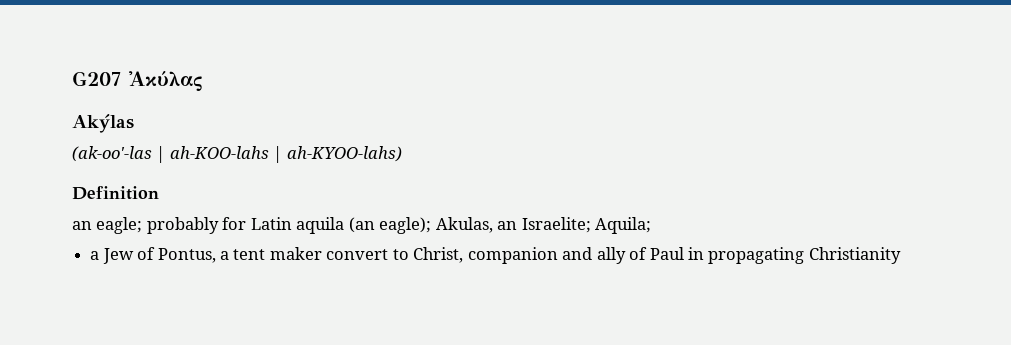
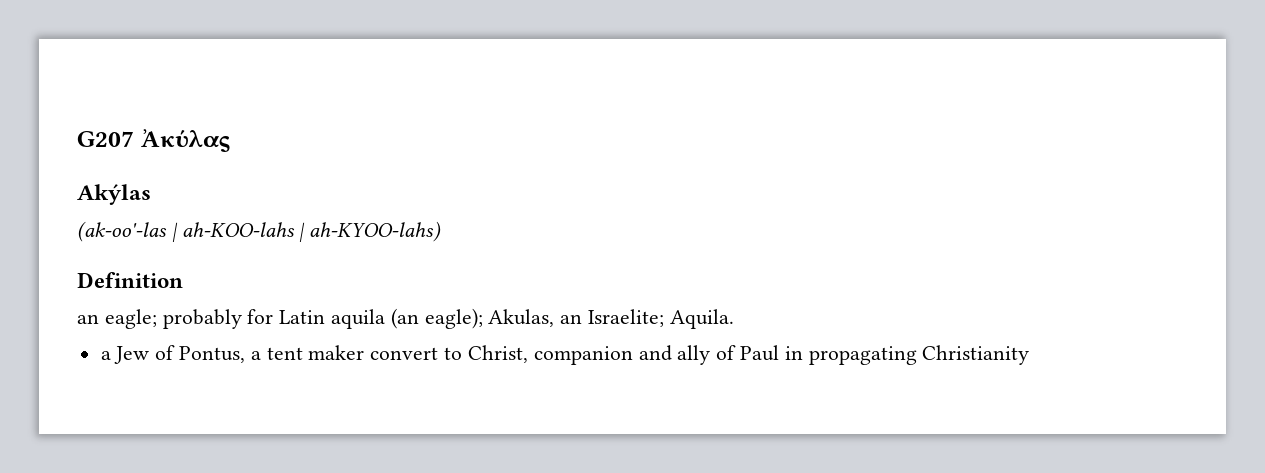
- an eagle; probably for Latin aquila (an eagle); Akulas, an Israelite; Aquila;
+ an eagle; probably for Latin aquila (an eagle); Akulas, an Israelite; Aquila.

